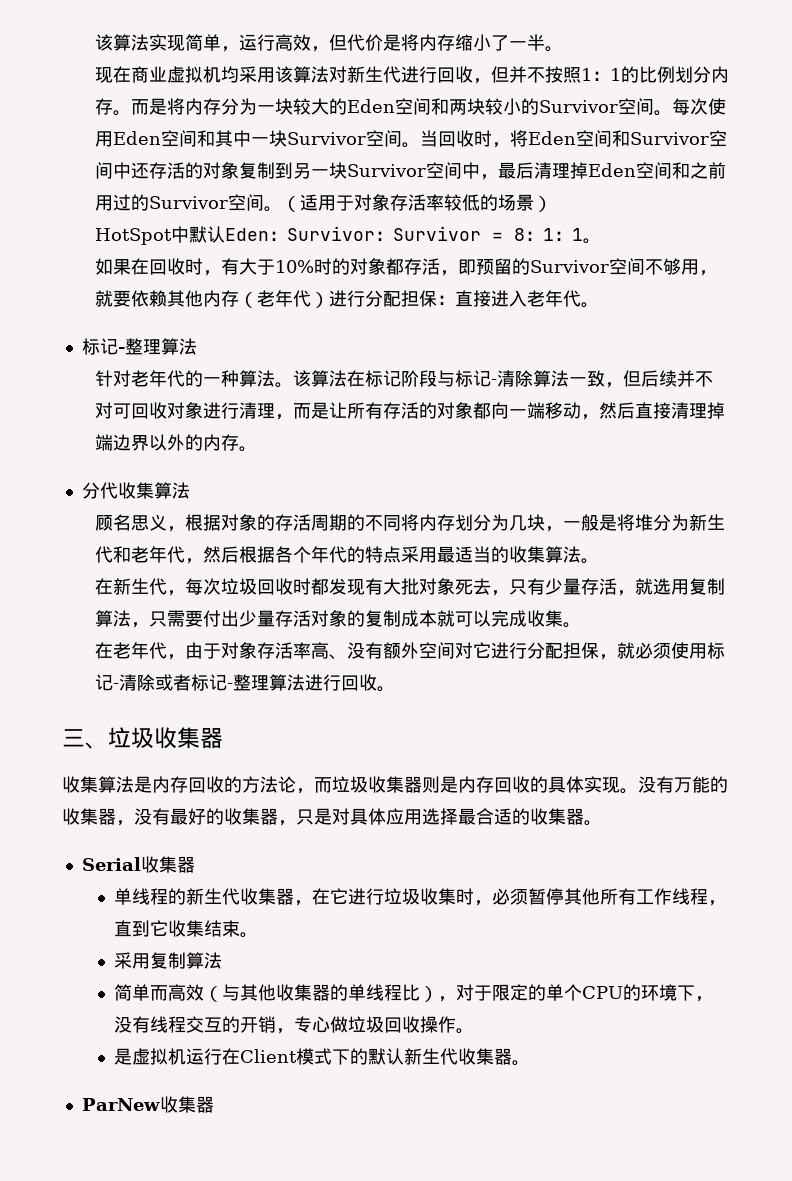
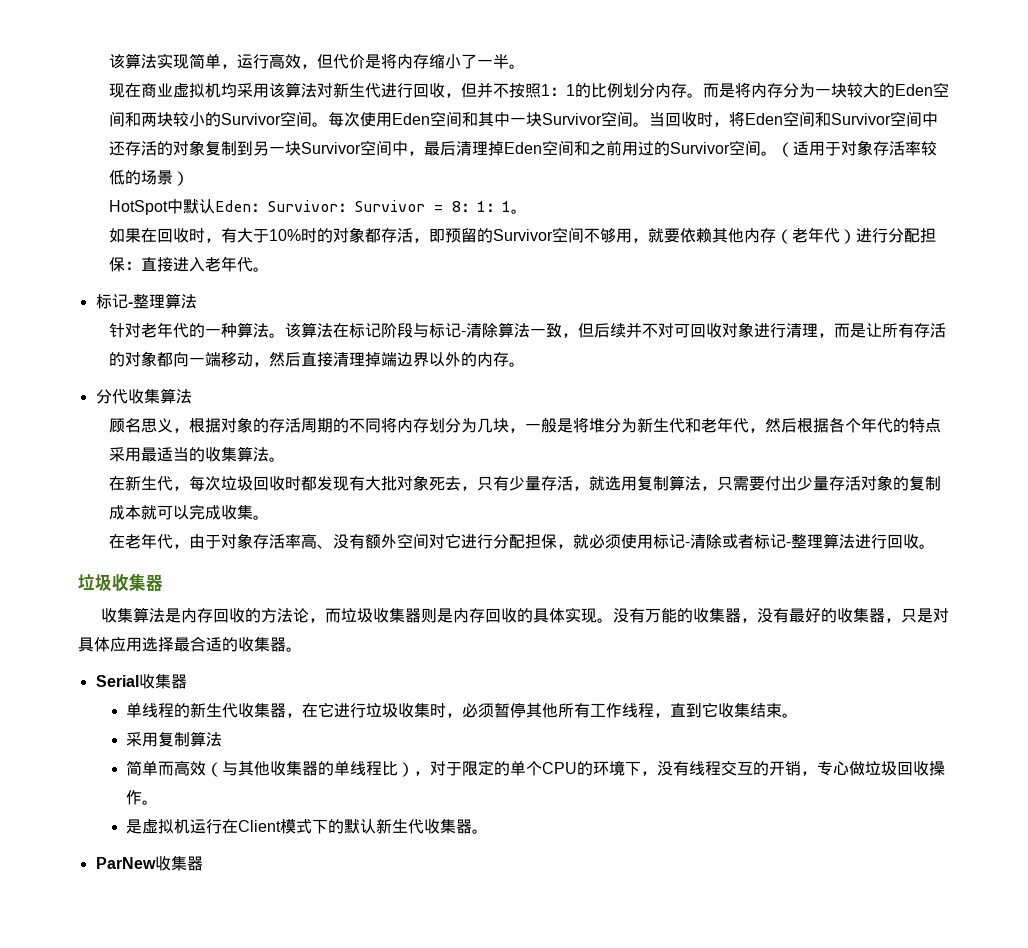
  在老年代，由于对象存活率高、没有额外空间对它进行分配担保，就必须使用标记-清除或者标记-整理算法进行回收。
- 三、垃圾收集器
+ 垃圾收集器

